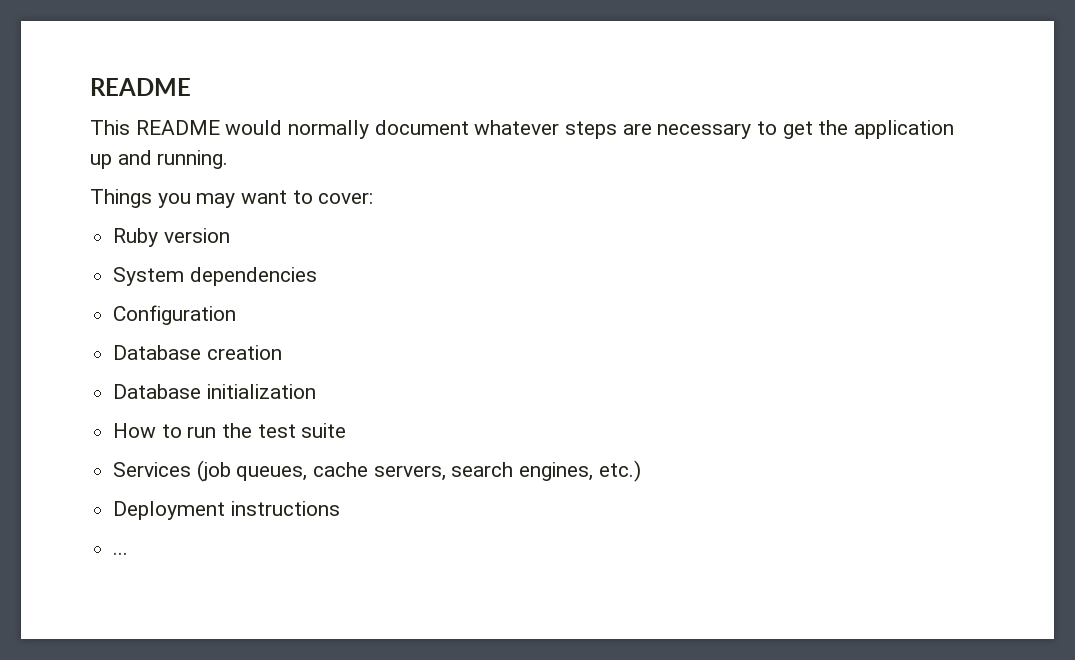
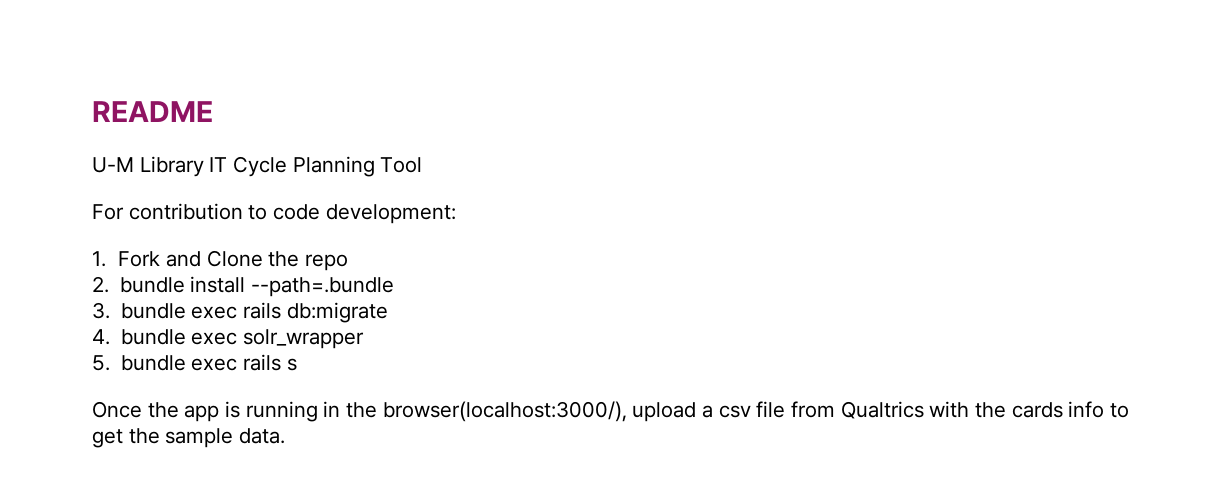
- This README would normally document whatever steps are necessary to get the application up and running.
- Things you may want to cover:
- Ruby version
- System dependencies
- Configuration
- Database creation
- Database initialization
- How to run the test suite
- Services (job queues, cache servers, search engines, etc.)
- Deployment instructions
- ...
+ U-M Library IT Cycle Planning Tool
+ For contribution to code development:
+ 1. Fork and Clone the repo
+ 2. bundle install --path=.bundle
+ 3. bundle exec rails db:migrate
+ 4. bundle exec solr_wrapper
+ 5. bundle exec rails s
+ Once the app is running in the browser(localhost:3000/), upload a csv file from Qualtrics with the cards info to get the sample data.

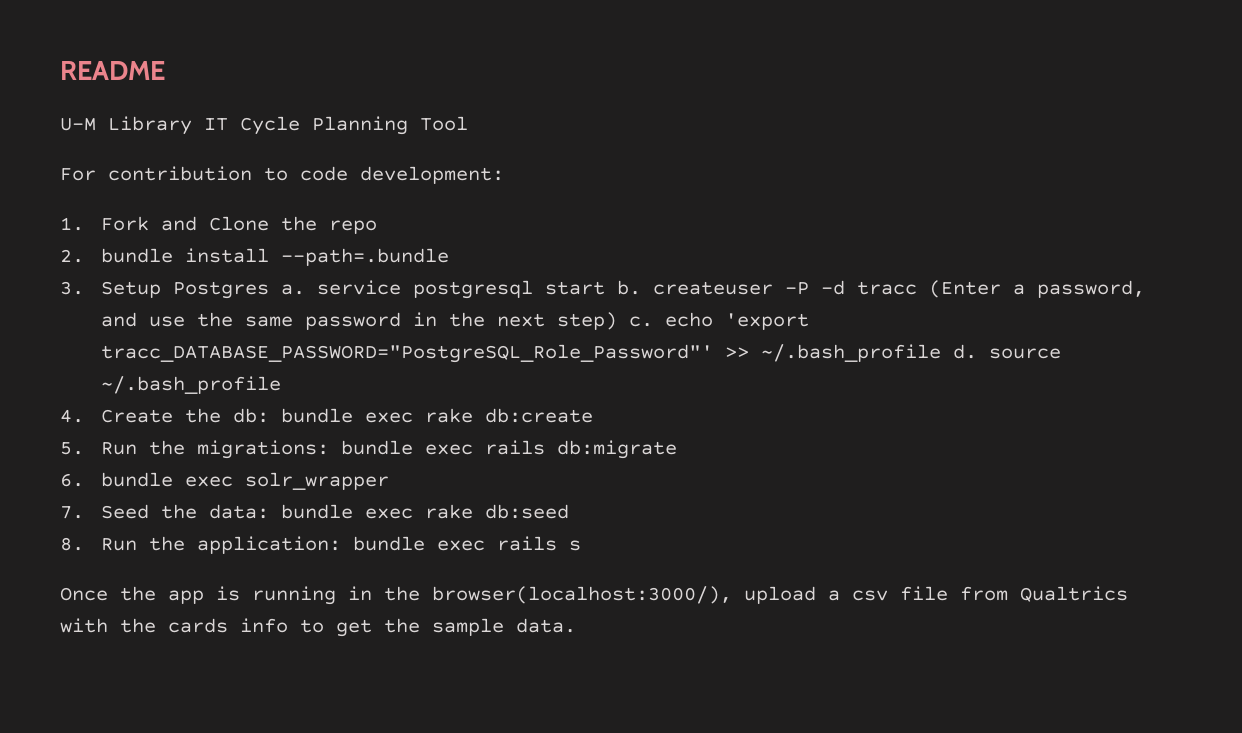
- 3. bundle exec rails db:migrate
+ 3. Setup Postgres a. service postgresql start b. createuser -P -d tracc (Enter a password, and use the same password in the next step) c. echo 'export tracc_DATABASE_PASSWORD="PostgreSQL_Role_Password"' >> ~/.bash_profile d. source ~/.bash_profile
+ 4. Create the db: bundle exec rake db:create
+ 5. Run the migrations: bundle exec rails db:migrate
- 4. bundle exec solr_wrapper
+ 6. bundle exec solr_wrapper
- 5. bundle exec rails s
+ 7. Seed the data: bundle exec rake db:seed
+ 8. Run the application: bundle exec rails s

